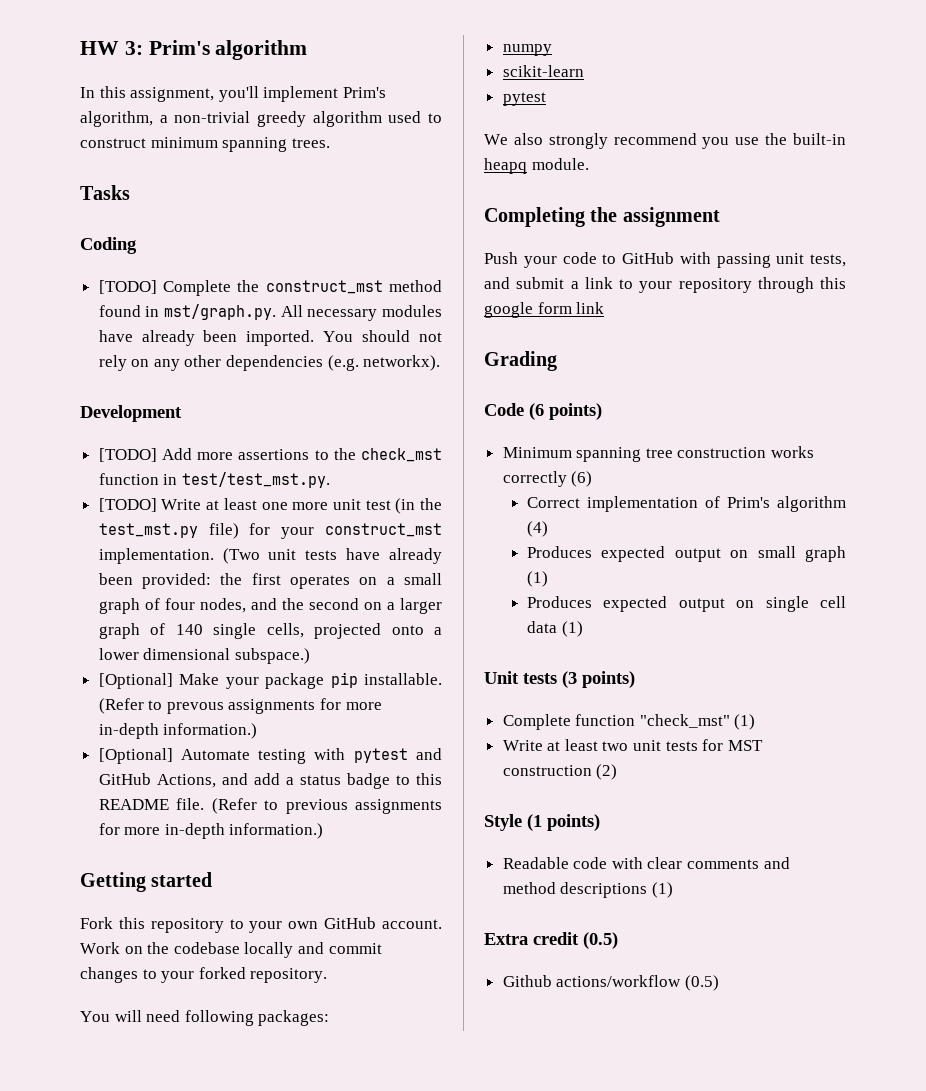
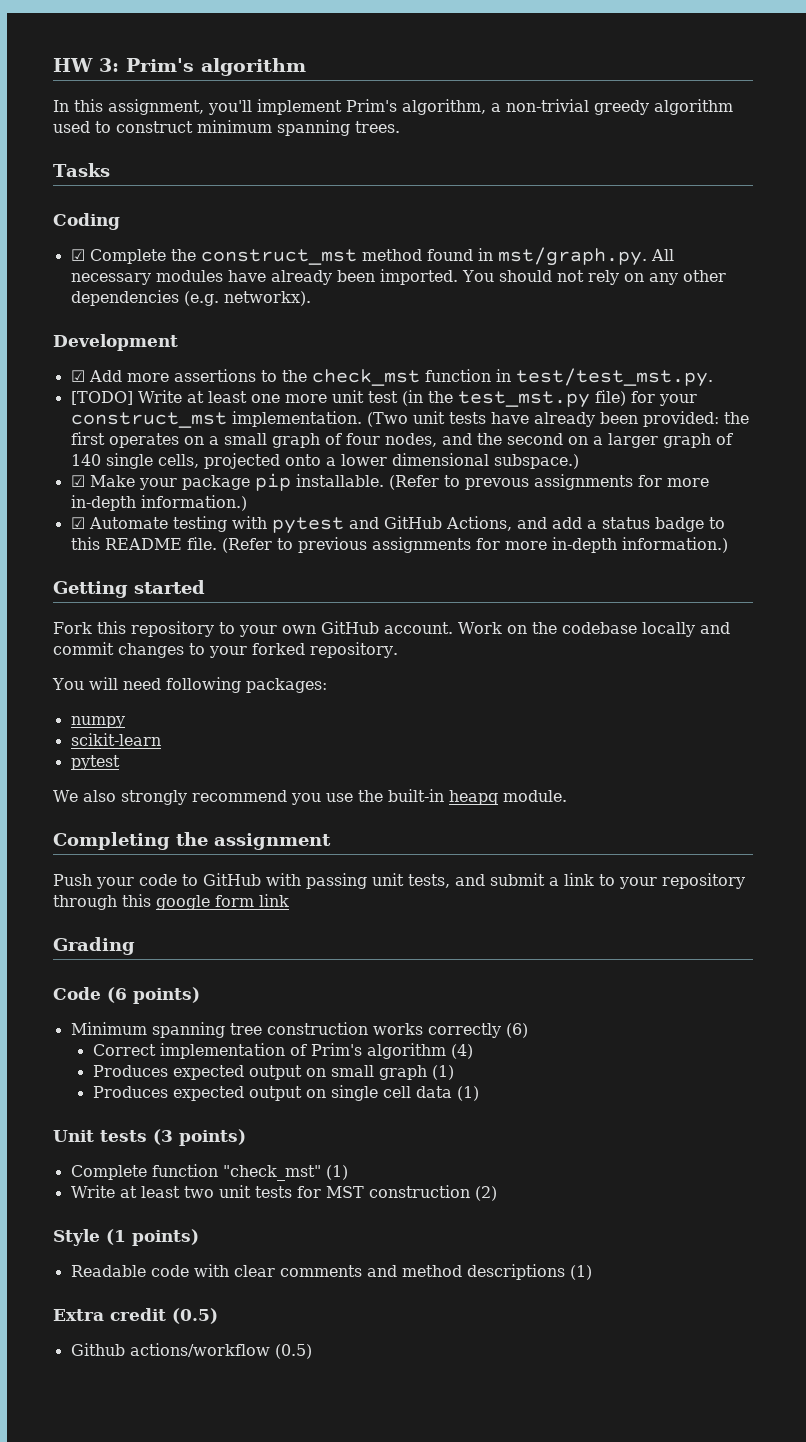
- [TODO] Complete the construct_mst method found in mst/graph.py. All necessary modules have already been imported.
+ ☑ Complete the construct_mst method found in mst/graph.py. All necessary modules have already been imported.
- [TODO] Add more assertions to the check_mst function in test/test_mst.py.
+ ☑ Add more assertions to the check_mst function in test/test_mst.py.
- [Optional] Make your package pip installable.
+ ☑ Make your package pip installable.
- [Optional] Automate testing with pytest and GitHub Actions, and add a status badge to this README file.
+ ☑ Automate testing with pytest and GitHub Actions, and add a status badge to this README file.

